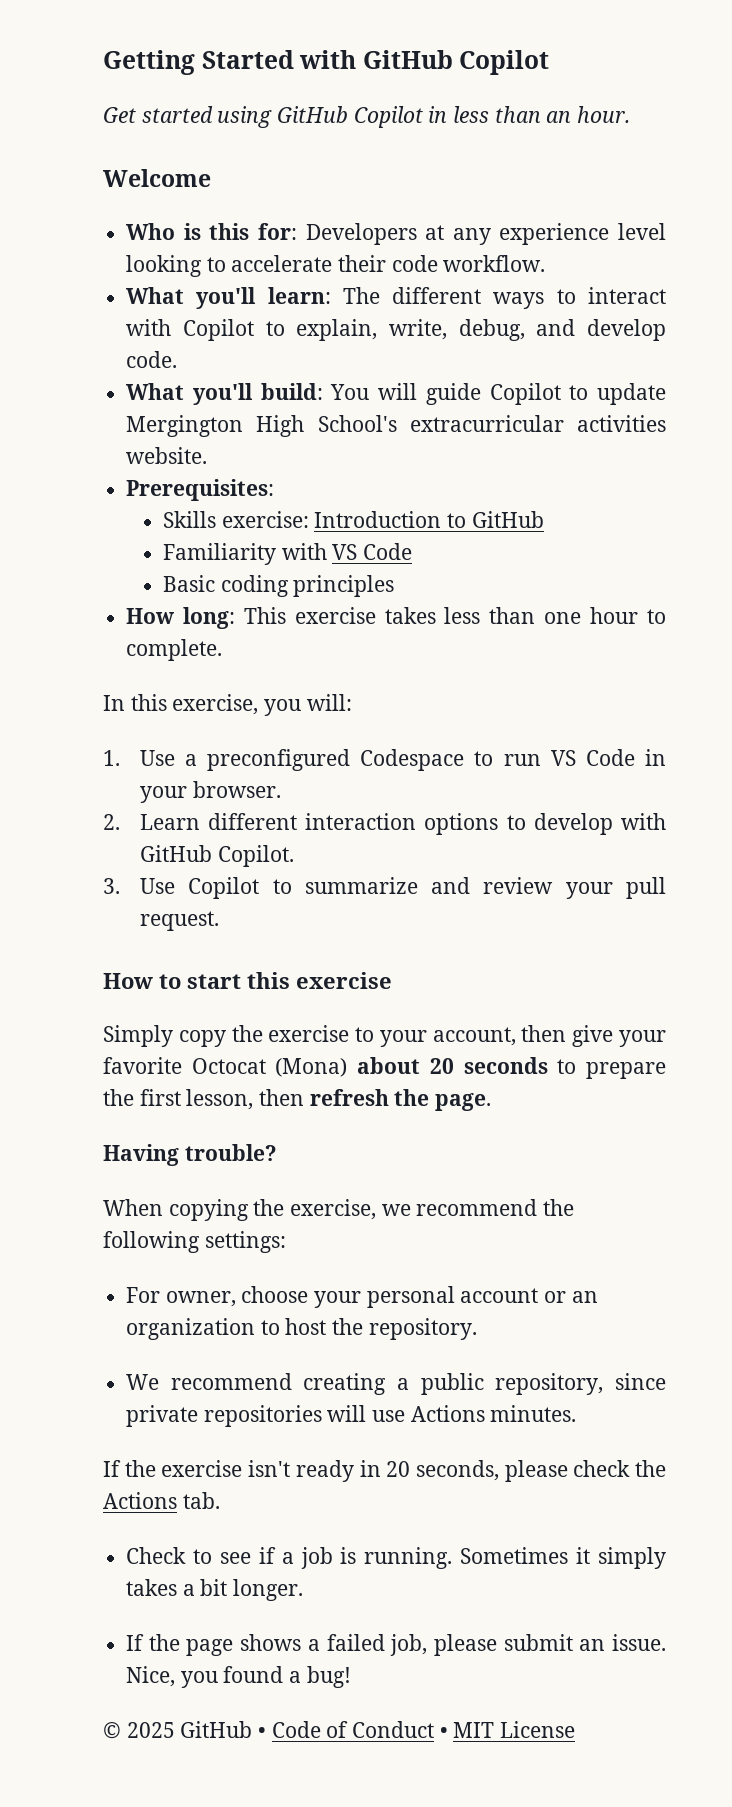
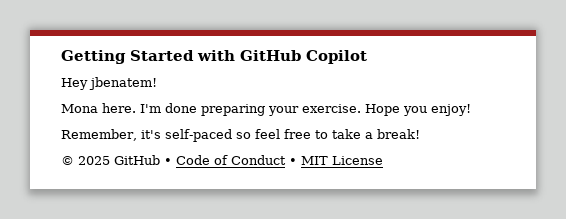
- Get started using GitHub Copilot in less than an hour.
- Welcome
- Who is this for: Developers at any experience level looking to accelerate their code workflow.
- What you'll learn: The different ways to interact with Copilot to explain, write, debug, and develop code.
- What you'll build: You will guide Copilot to update Mergington High School's extracurricular activities website.
- Prerequisites:
- Skills exercise: Introduction to GitHub
- Familiarity with VS Code
- Basic coding principles
- How long: This exercise takes less than one hour to complete.
- In this exercise, you will:
- 1. Use a preconfigured Codespace to run VS Code in your browser.
- 2. Learn different interaction options to develop with GitHub Copilot.
- 3. Use Copilot to summarize and review your pull request.
- How to start this exercise
- Simply copy the exercise to your account, then give your favorite Octocat (Mona) about 20 seconds to prepare the first lesson, then refresh the page.
- Having trouble?
- When copying the exercise, we recommend the following settings:
- For owner, choose your personal account or an organization to host the repository.
- We recommend creating a public repository, since private repositories will use Actions minutes.
- If the exercise isn't ready in 20 seconds, please check the Actions tab.
- Check to see if a job is running. Sometimes it simply takes a bit longer.
- If the page shows a failed job, please submit an issue. Nice, you found a bug!
+ Hey jbenatem!
+ Mona here. I'm done preparing your exercise. Hope you enjoy!
+ Remember, it's self-paced so feel free to take a break!

